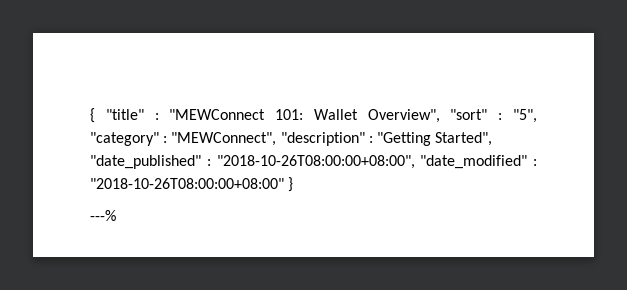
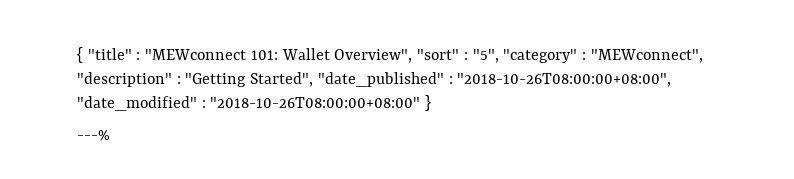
- { "title" : "MEWConnect 101: Wallet Overview", "sort" : "5", "category" : "MEWConnect", "description" : "Getting Started", "date_published" : "2018-10-26T08:00:00+08:00", "date_modified" : "2018-10-26T08:00:00+08:00" }
+ { "title" : "MEWconnect 101: Wallet Overview", "sort" : "5", "category" : "MEWconnect", "description" : "Getting Started", "date_published" : "2018-10-26T08:00:00+08:00", "date_modified" : "2018-10-26T08:00:00+08:00" }

